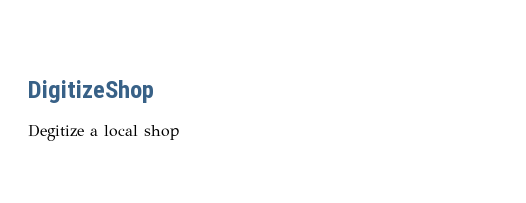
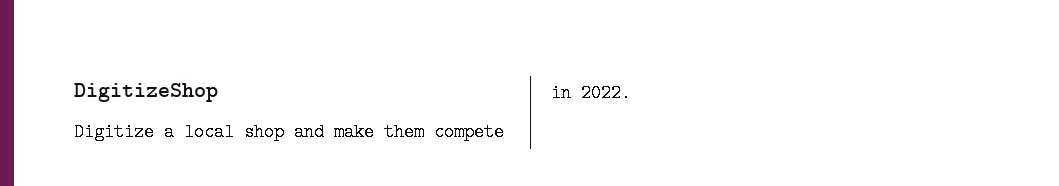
- Degitize a local shop
+ Digitize a local shop and make them compete in 2022.

